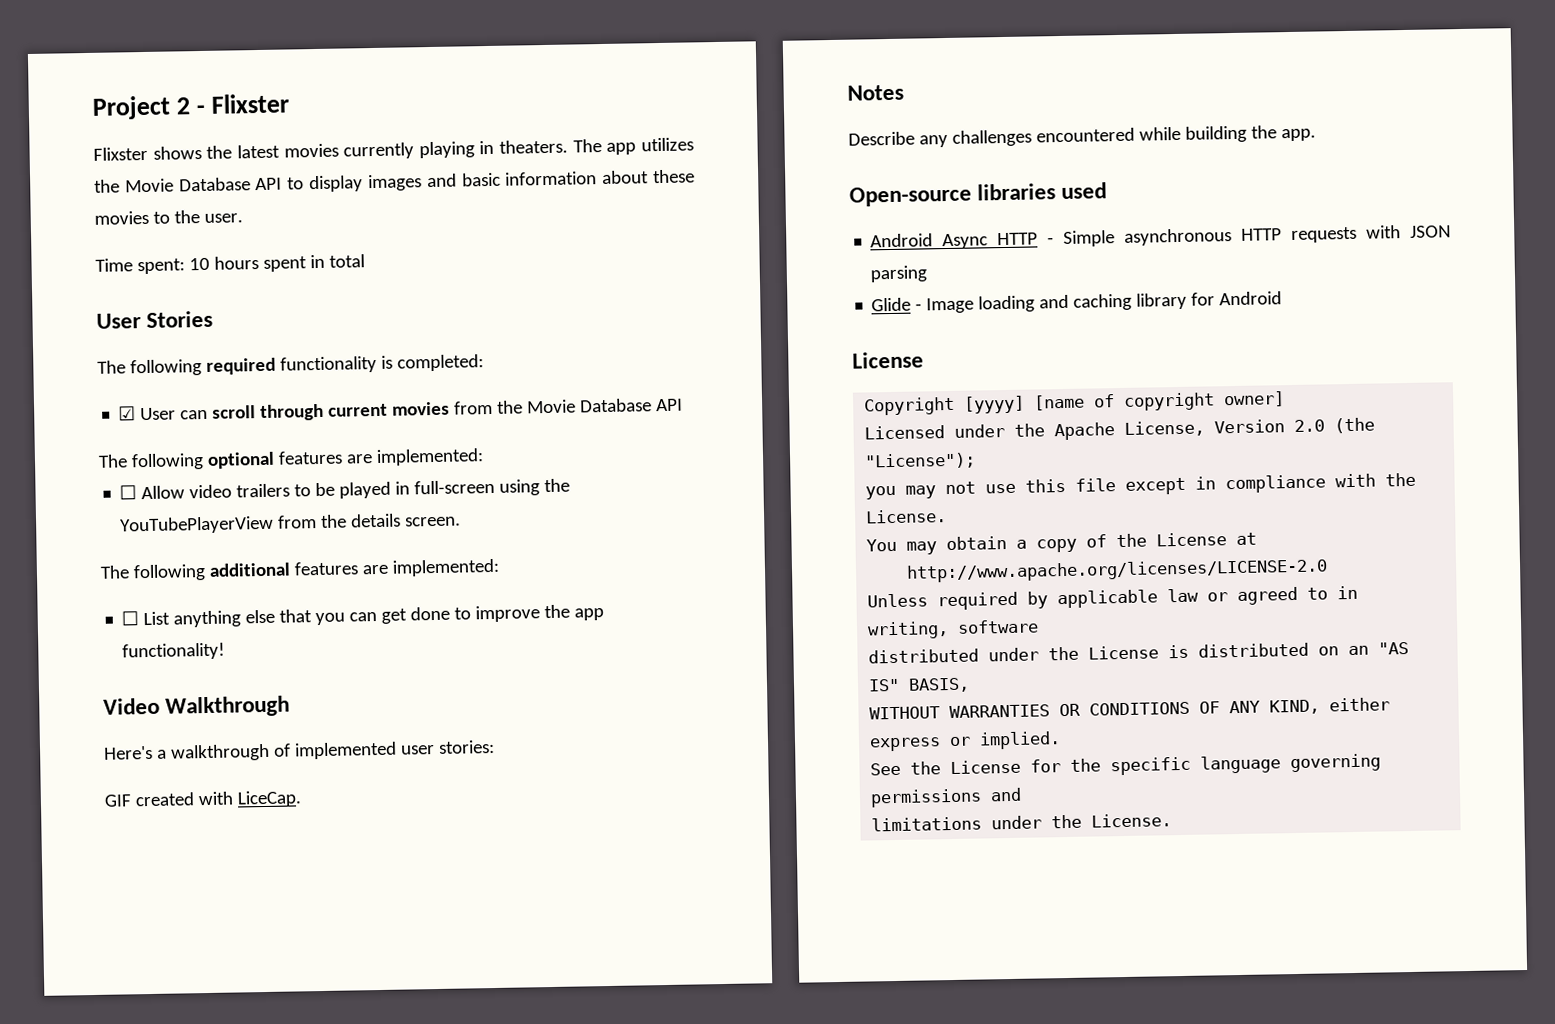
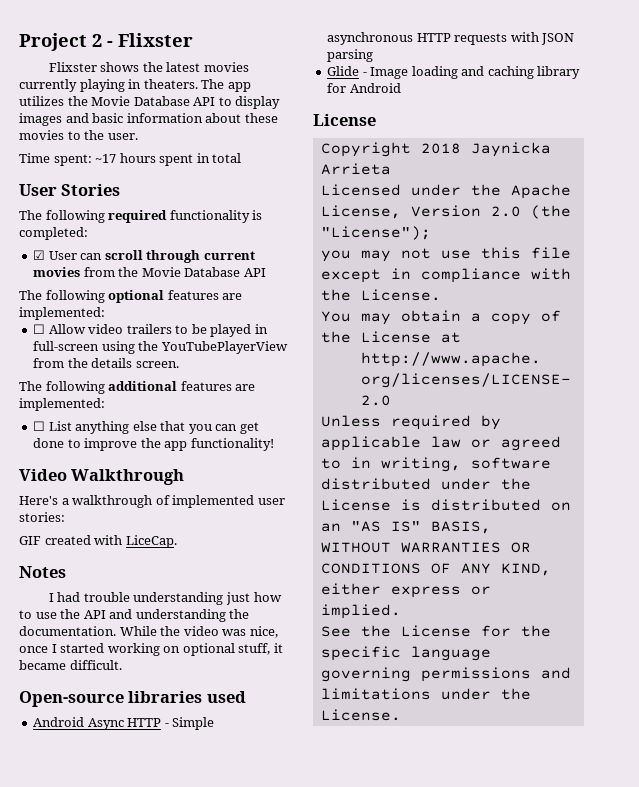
- Time spent: 10 hours spent in total
+ Time spent: ~17 hours spent in total
- Describe any challenges encountered while building the app.
+ I had trouble understanding just how to use the API and understanding the documentation. While the video was nice, once I started working on optional stuff, it became difficult.
- Copyright [yyyy] [name of copyright owner]
+ Copyright 2018 Jaynicka Arrieta

